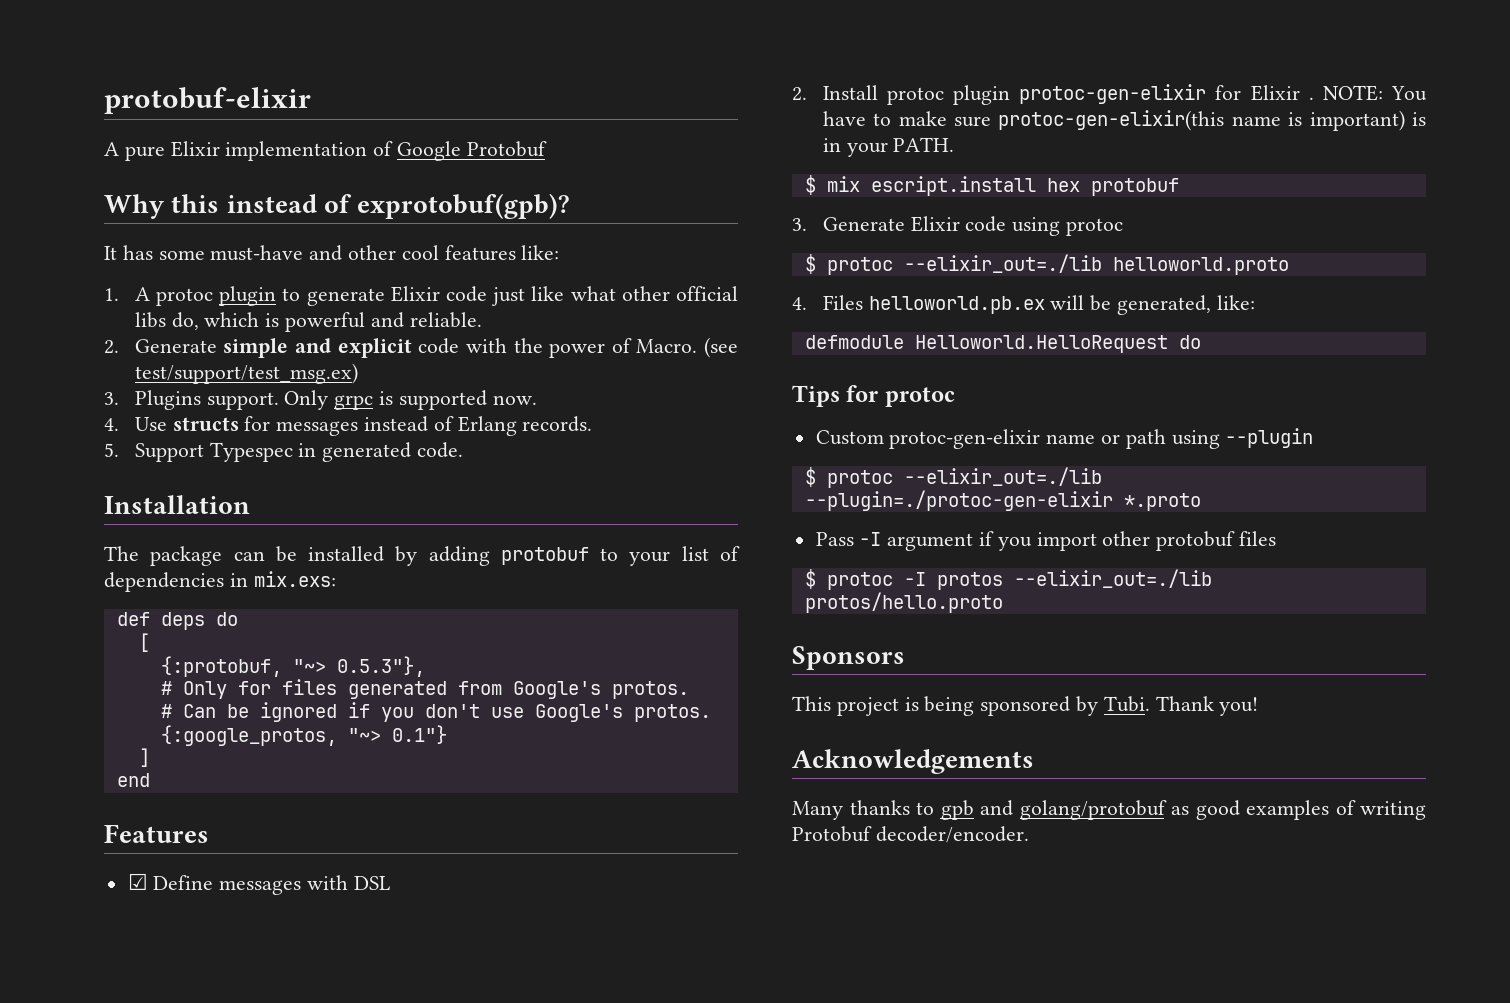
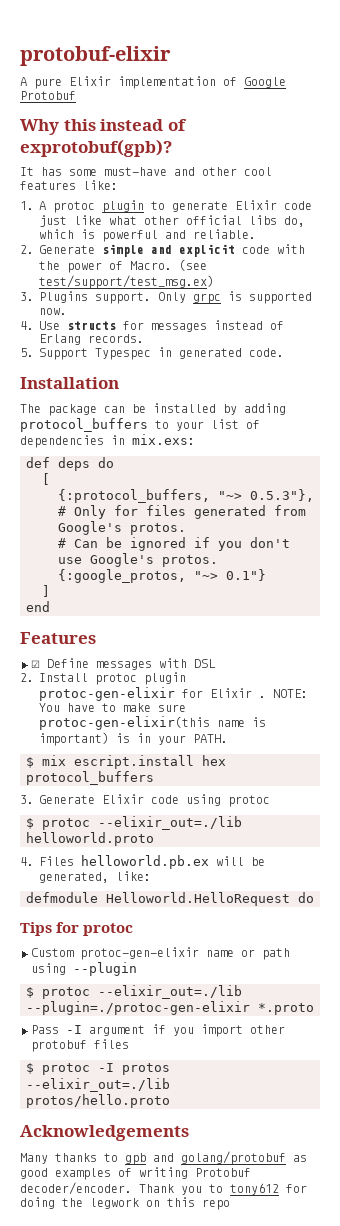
- The package can be installed by adding protobuf to your list of dependencies in mix.exs:
+ The package can be installed by adding protocol_buffers to your list of dependencies in mix.exs:
- {:protobuf, "~> 0.5.3"},
+ {:protocol_buffers, "~> 0.5.3"},
- $ mix escript.install hex protobuf
+ $ mix escript.install hex protocol_buffers
- Sponsors
- This project is being sponsored by Tubi. Thank you!
+ Thank you to tony612 for doing the legwork on this repo

